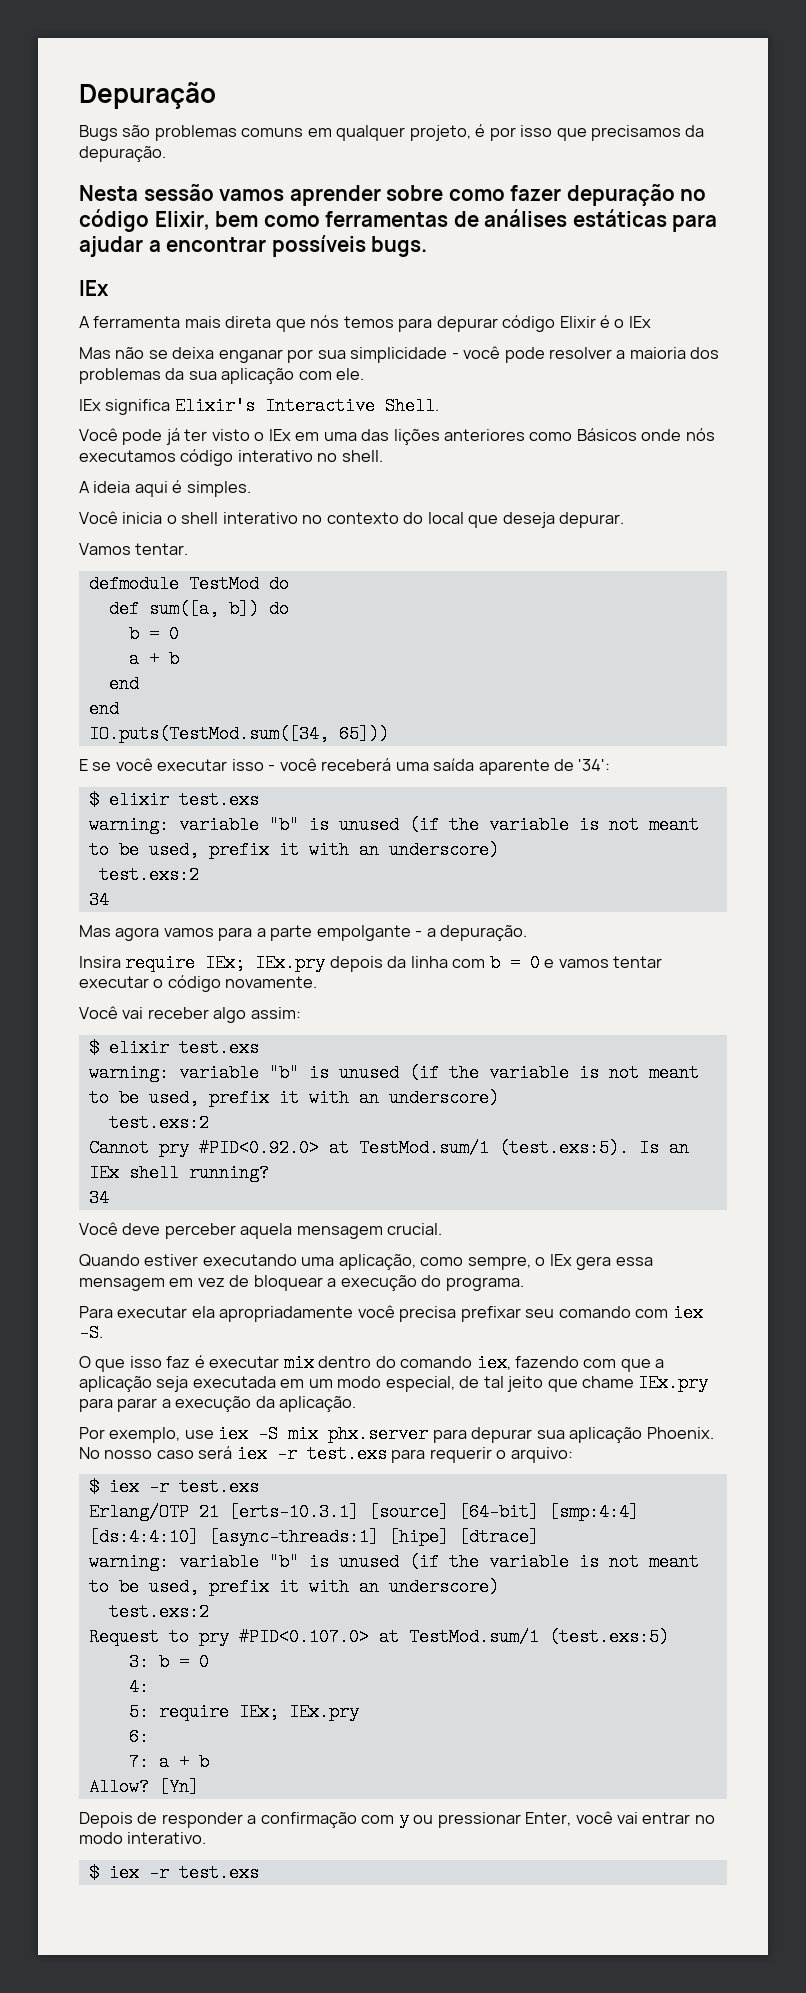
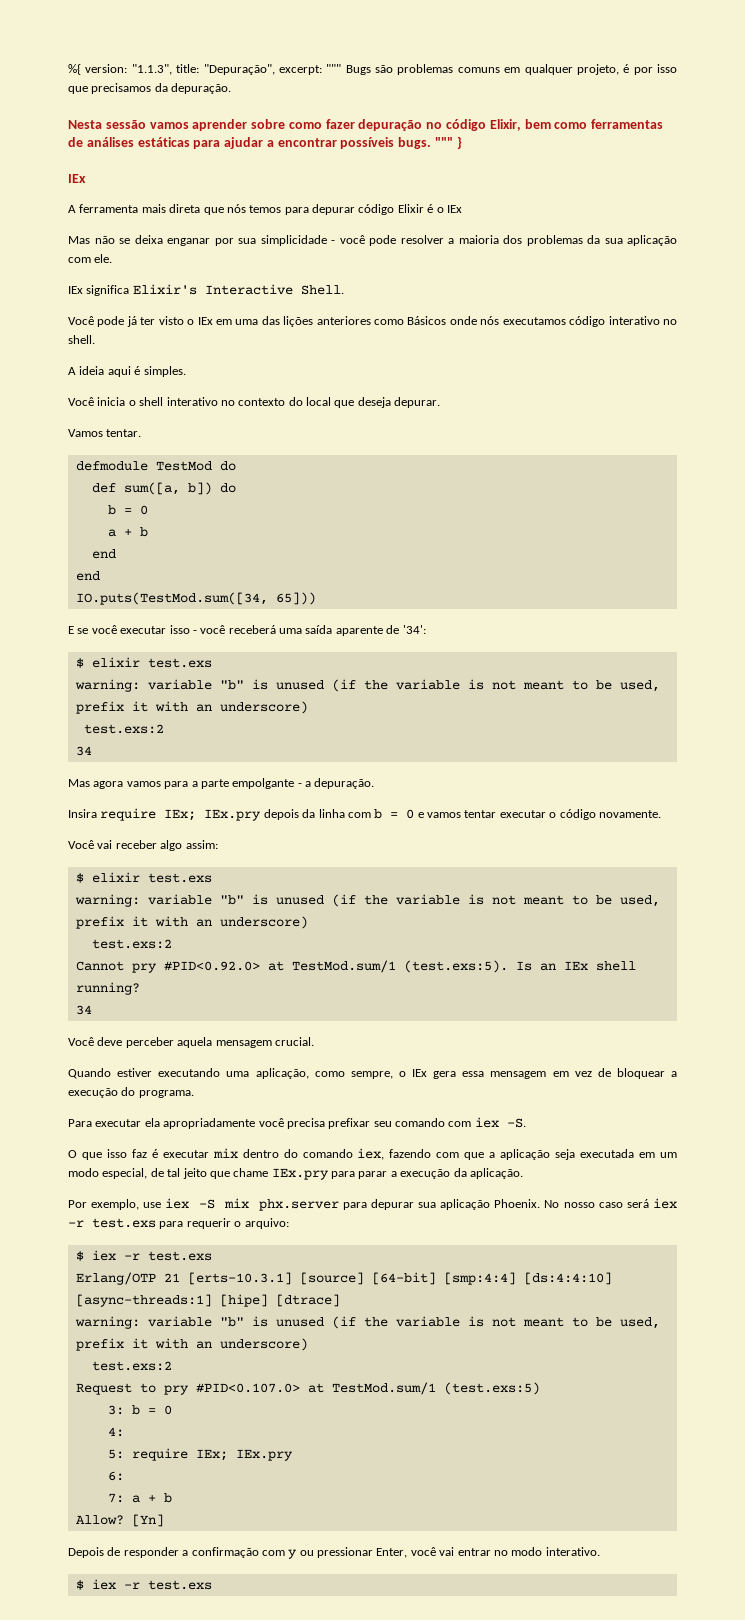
- Depuração
- Bugs são problemas comuns em qualquer projeto, é por isso que precisamos da depuração.
+ %{ version: "1.1.3", title: "Depuração", excerpt: """ Bugs são problemas comuns em qualquer projeto, é por isso que precisamos da depuração.
+ """ }

